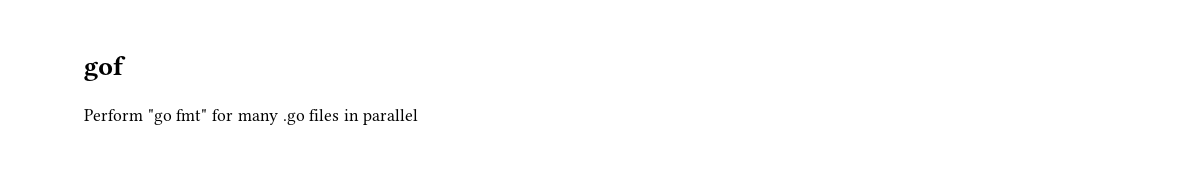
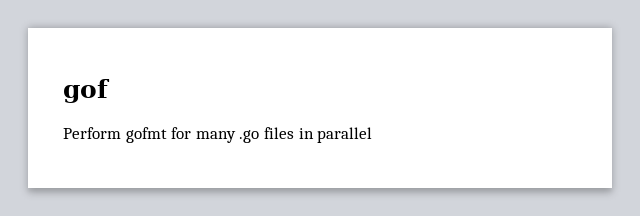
- Perform "go fmt" for many .go files in parallel
+ Perform gofmt for many .go files in parallel

